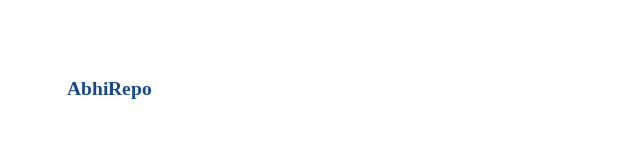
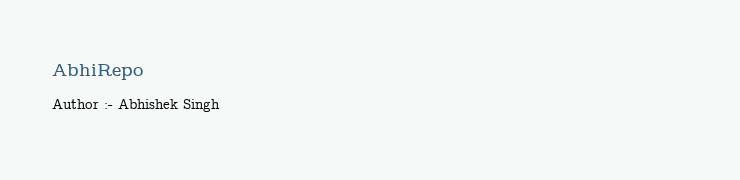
+ Author :- Abhishek Singh

